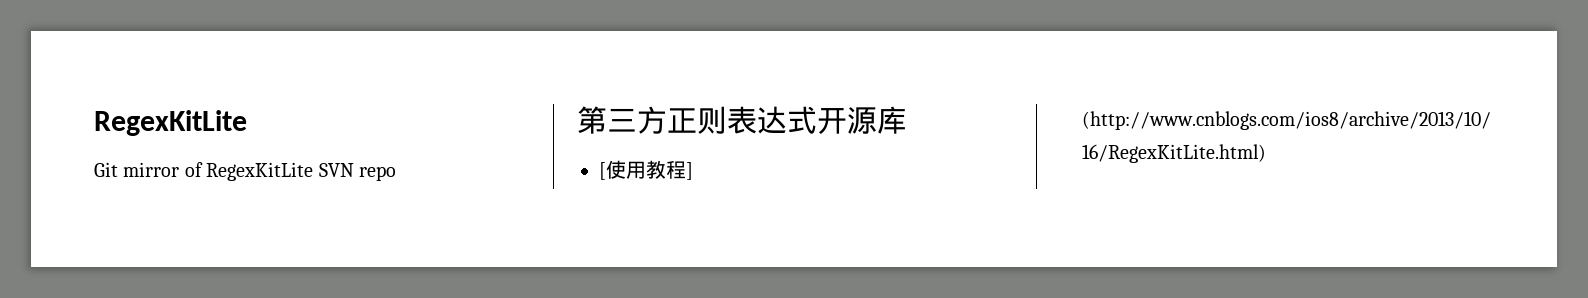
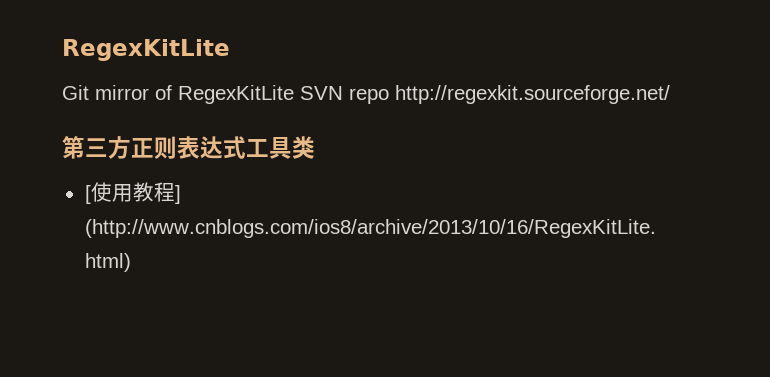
- Git mirror of RegexKitLite SVN repo
+ Git mirror of RegexKitLite SVN repo http://regexkit.sourceforge.net/
- 第三方正则表达式开源库
+ 第三方正则表达式工具类

